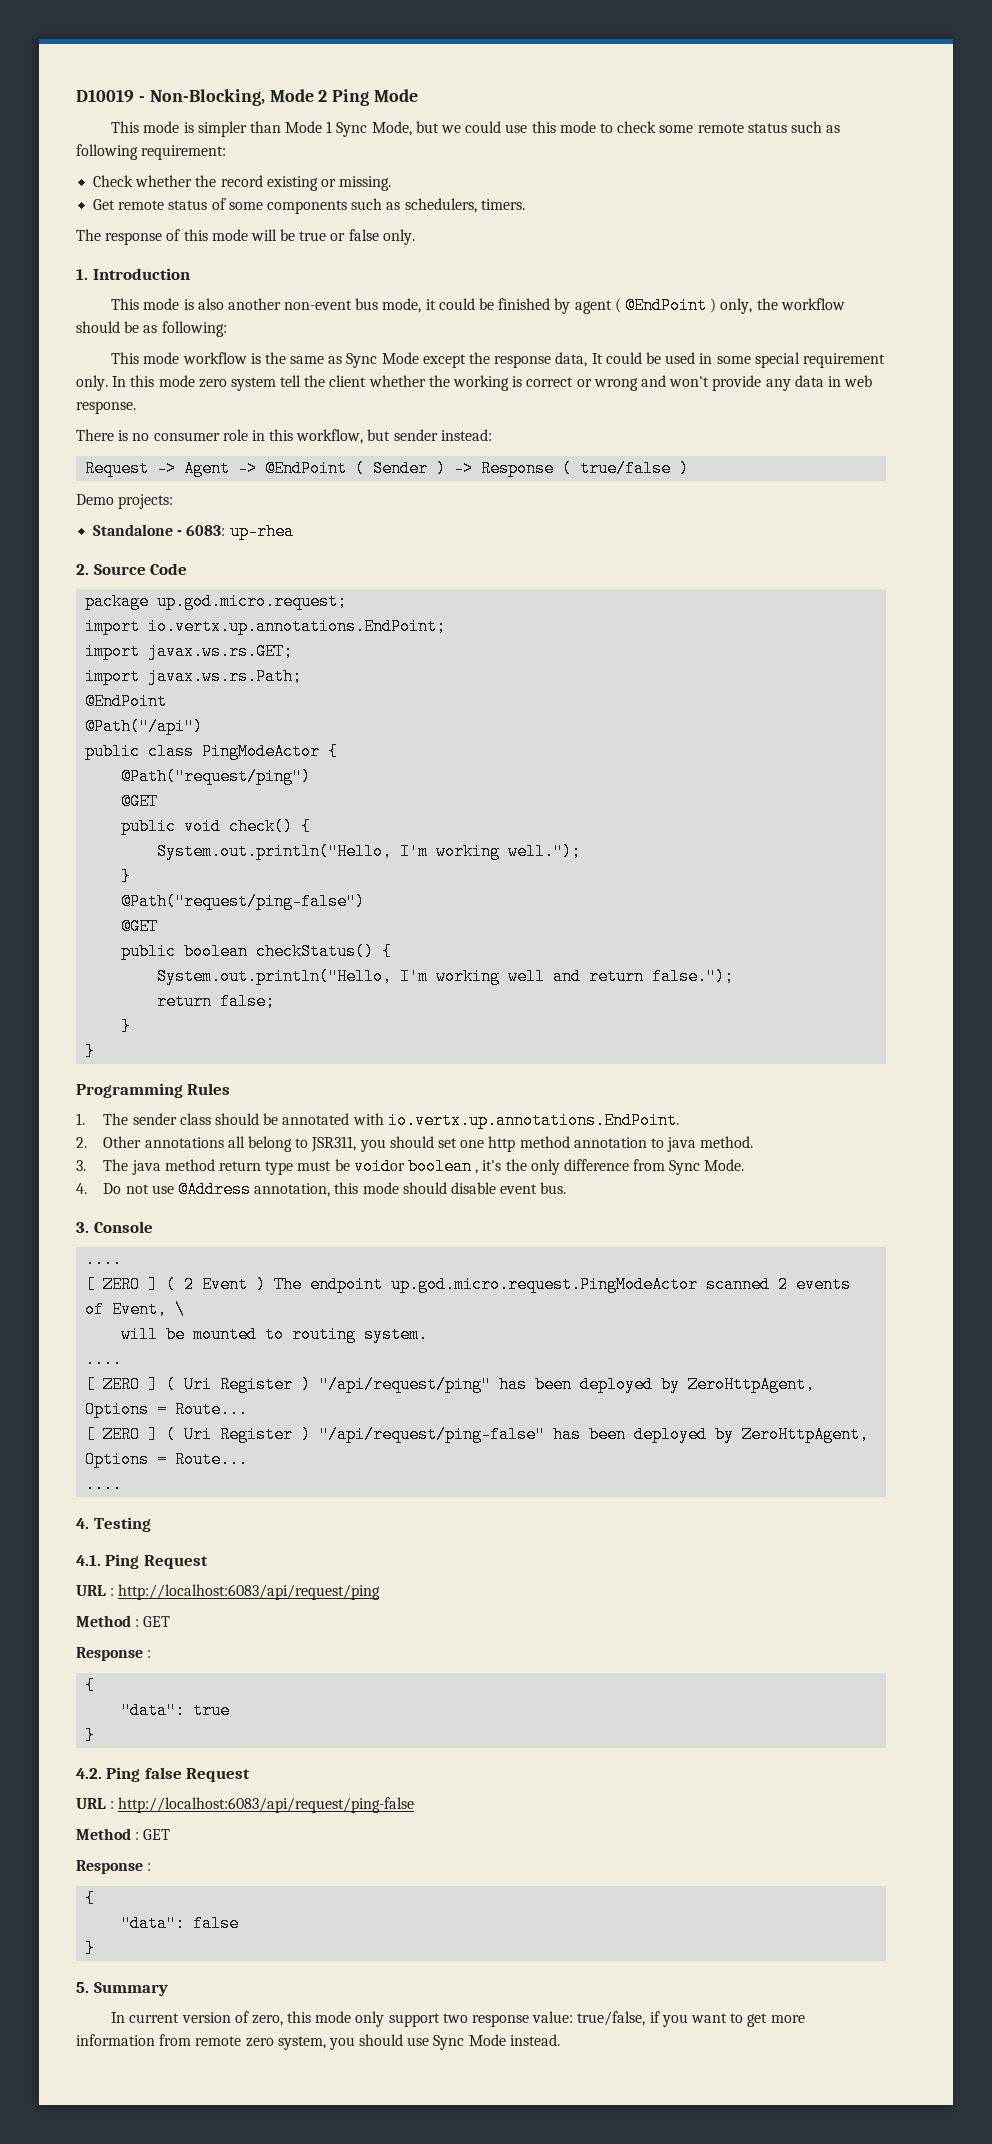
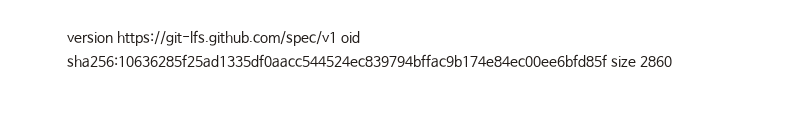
- D10019 - Non-Blocking, Mode 2 Ping Mode
- This mode is simpler than Mode 1 Sync Mode, but we could use this mode to check some remote status such as following requirement:
- Check whether the record existing or missing.
- Get remote status of some components such as schedulers, timers.
- The response of this mode will be true or false only.
- 1. Introduction
- This mode is also another non-event bus mode, it could be finished by agent ( @EndPoint ) only, the workflow should be as following:
- This mode workflow is the same as Sync Mode except the response data, It could be used in some special requirement only. In this mode zero system tell the client whether the working is correct or wrong and won't provide any data in web response.
- There is no consumer role in this workflow, but sender instead:
- Request -> Agent -> @EndPoint ( Sender ) -> Response ( true/false )
- Demo projects:
- Standalone - 6083: up-rhea
- 2. Source Code
- package up.god.micro.request;
- import io.vertx.up.annotations.EndPoint;
- import javax.ws.rs.GET;
- import javax.ws.rs.Path;
- @EndPoint
- @Path("/api")
- public class PingModeActor {
- @Path("request/ping")
- @GET
- public void check() {
- System.out.println("Hello, I'm working well.");
- }
- @Path("request/ping-false")
- @GET
- public boolean checkStatus() {
- System.out.println("Hello, I'm working well and return false.");
- return false;
- }
- }
- Programming Rules
- 1. The sender class should be annotated with io.vertx.up.annotations.EndPoint.
- 2. Other annotations all belong to JSR311, you should set one http method annotation to java method.
- 3. The java method return type must be voidor boolean , it's the only difference from Sync Mode.
- 4. Do not use @Address annotation, this mode should disable event bus.
- 3. Console
- ....
- [ ZERO ] ( 2 Event ) The endpoint up.god.micro.request.PingModeActor scanned 2 events of Event, \
- will be mounted to routing system.
- ....
- [ ZERO ] ( Uri Register ) "/api/request/ping" has been deployed by ZeroHttpAgent, Options = Route...
- [ ZERO ] ( Uri Register ) "/api/request/ping-false" has been deployed by ZeroHttpAgent, Options = Route...
- ....
- 4. Testing
- 4.1. Ping Request
- URL : http://localhost:6083/api/request/ping
- Method : GET
- Response :
- {
- "data": true
- }
- 4.2. Ping false Request
- URL : http://localhost:6083/api/request/ping-false
- Method : GET
- Response :
- {
- "data": false
- }
- 5. Summary
- In current version of zero, this mode only support two response value: true/false, if you want to get more information from remote zero system, you should use Sync Mode instead.
+ version https://git-lfs.github.com/spec/v1 oid sha256:10636285f25ad1335df0aacc544524ec839794bffac9b174e84ec00ee6bfd85f size 2860

